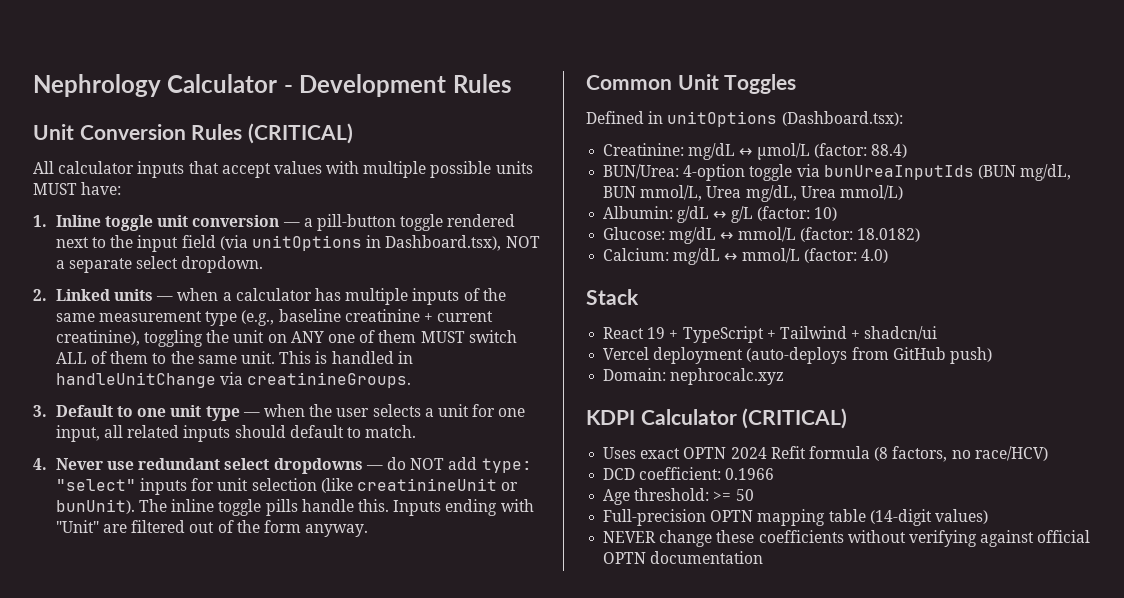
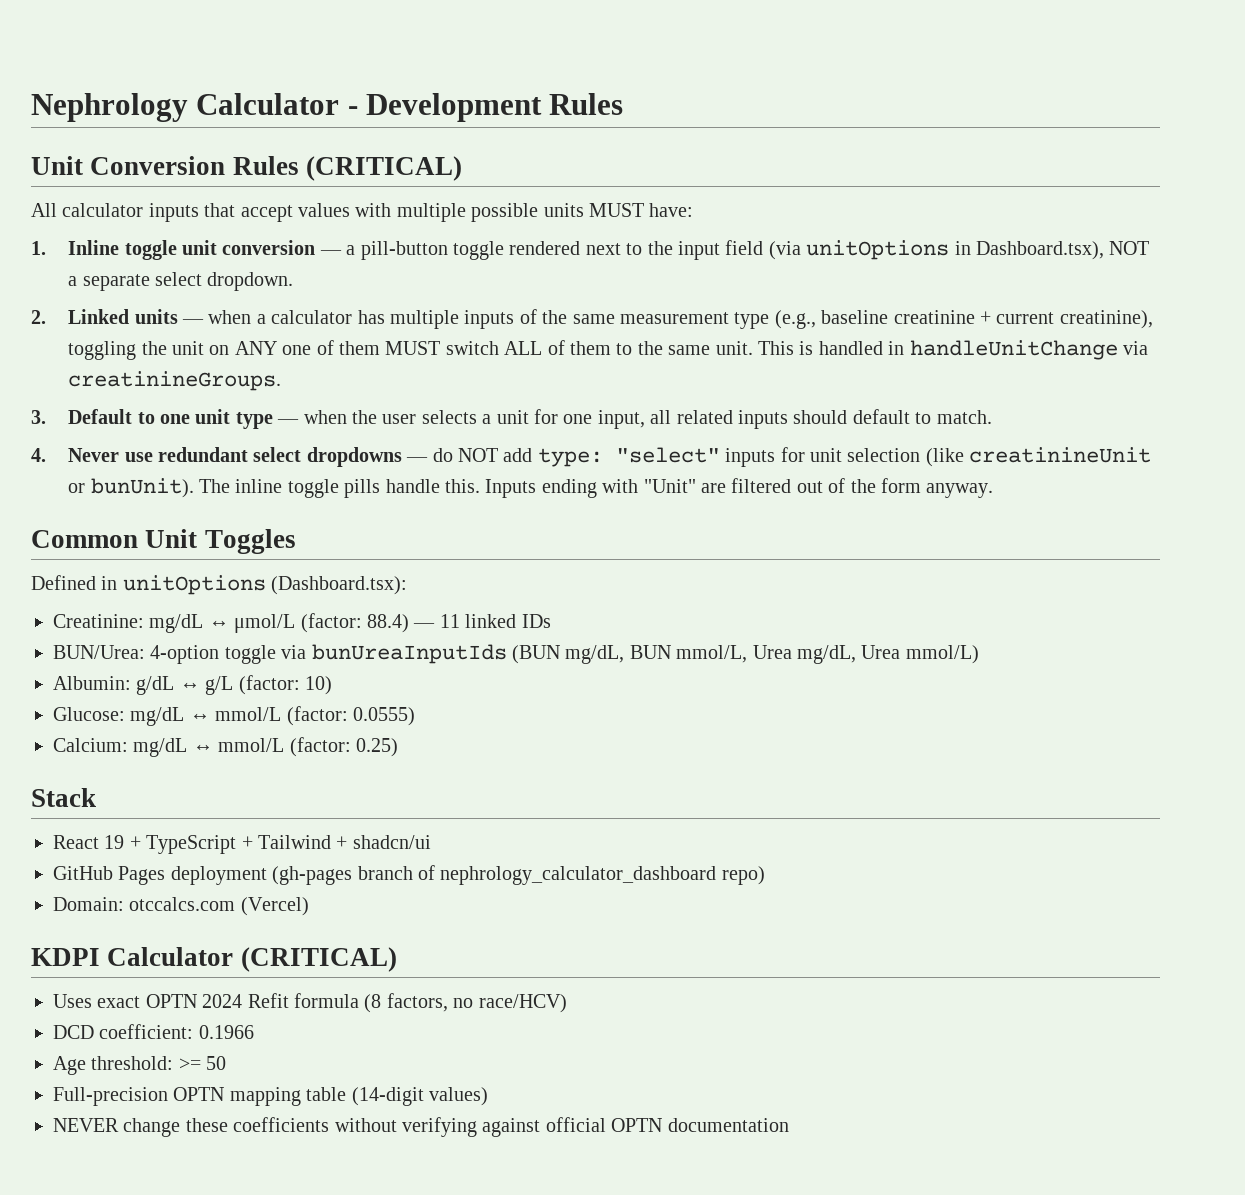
- Creatinine: mg/dL ↔ μmol/L (factor: 88.4)
+ Creatinine: mg/dL ↔ μmol/L (factor: 88.4) — 11 linked IDs
- Glucose: mg/dL ↔ mmol/L (factor: 18.0182)
+ Glucose: mg/dL ↔ mmol/L (factor: 0.0555)
- Calcium: mg/dL ↔ mmol/L (factor: 4.0)
+ Calcium: mg/dL ↔ mmol/L (factor: 0.25)
- Vercel deployment (auto-deploys from GitHub push)
+ GitHub Pages deployment (gh-pages branch of nephrology_calculator_dashboard repo)
- Domain: nephrocalc.xyz
+ Domain: otccalcs.com (Vercel)

